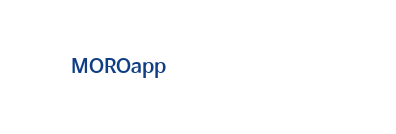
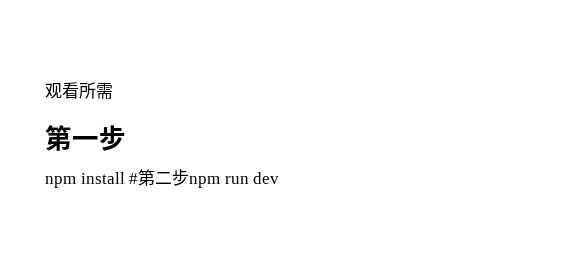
- MOROapp
+ 观看所需
+ 第一步
+ npm install #第二步npm run dev

